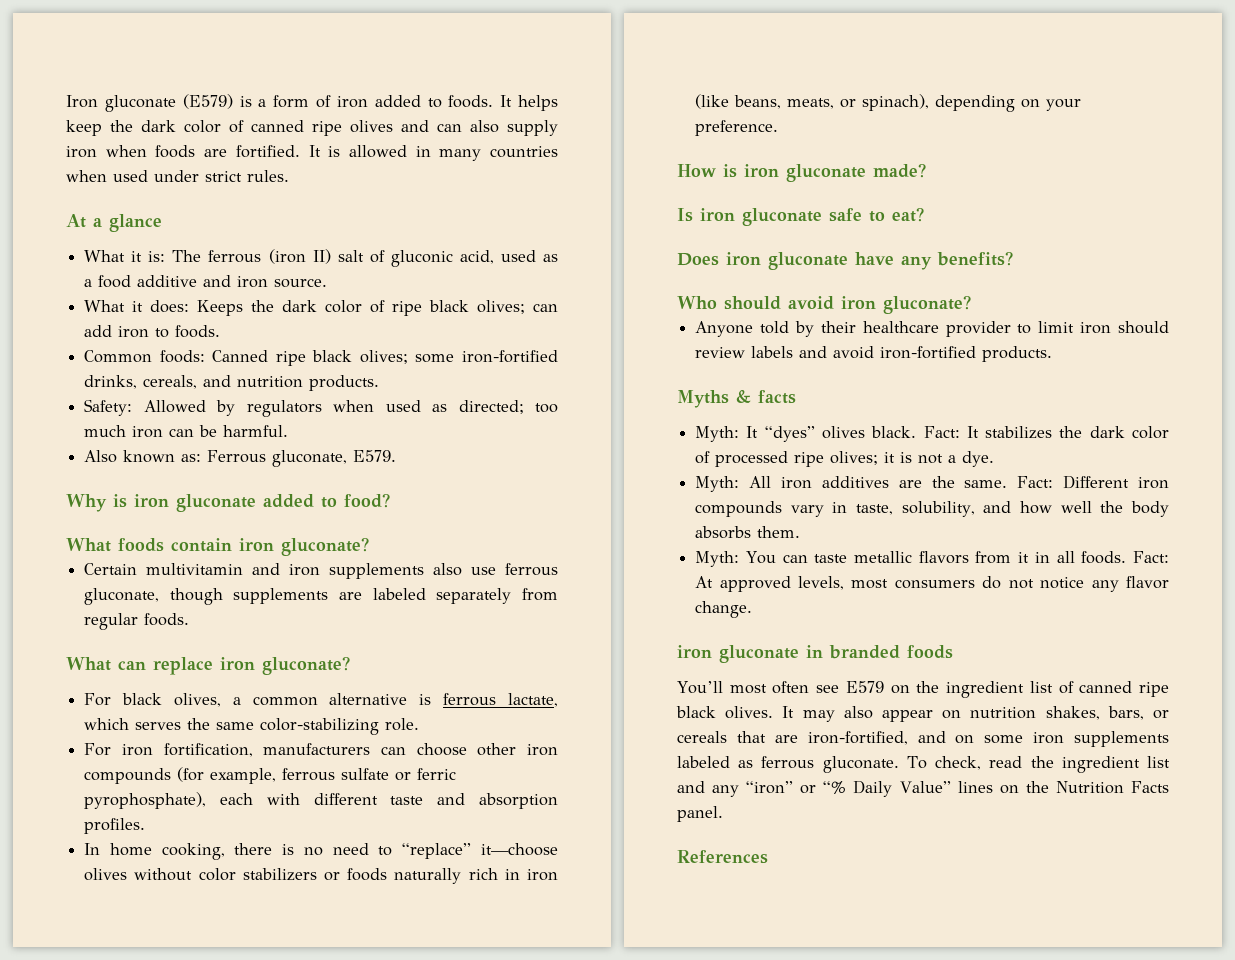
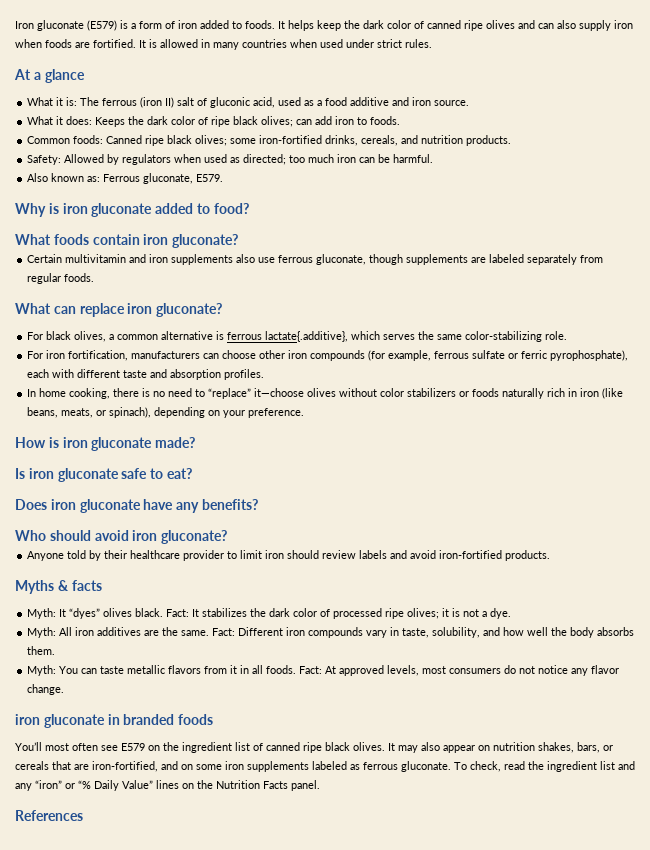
- For black olives, a common alternative is ferrous lactate, which serves the same color-stabilizing role.
+ For black olives, a common alternative is ferrous lactate{.additive}, which serves the same color-stabilizing role.

